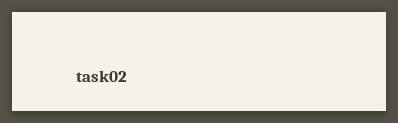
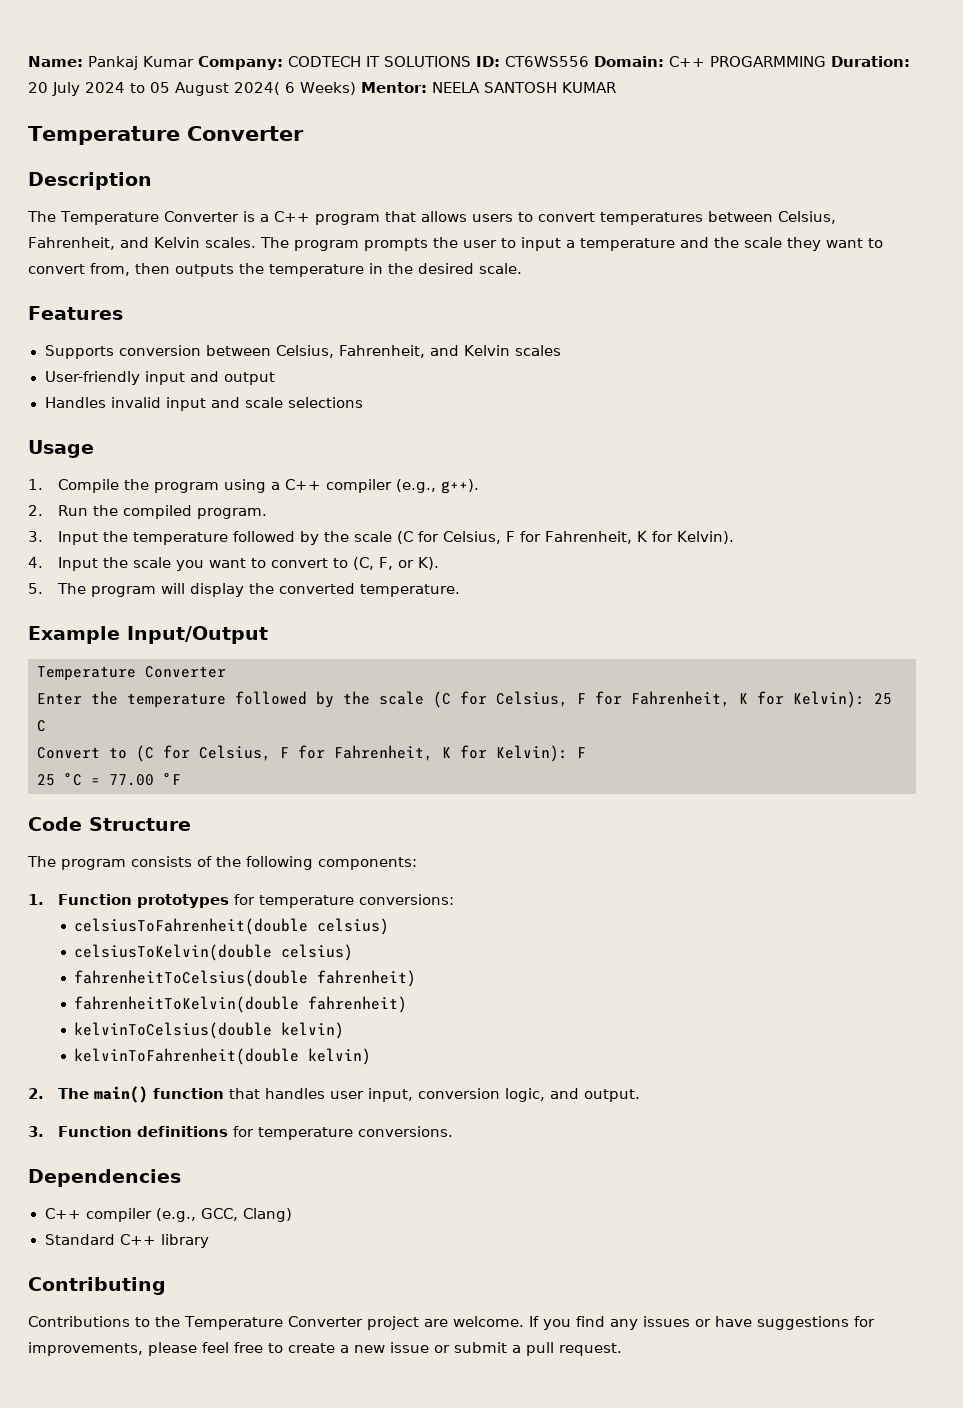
- task02
+ Name: Pankaj Kumar Company: CODTECH IT SOLUTIONS ID: CT6WS556 Domain: C++ PROGARMMING Duration: 20 July 2024 to 05 August 2024( 6 Weeks) Mentor: NEELA SANTOSH KUMAR
+ Temperature Converter
+ Description
+ The Temperature Converter is a C++ program that allows users to convert temperatures between Celsius, Fahrenheit, and Kelvin scales. The program prompts the user to input a temperature and the scale they want to convert from, then outputs the temperature in the desired scale.
+ Features
+ Supports conversion between Celsius, Fahrenheit, and Kelvin scales
+ User-friendly input and output
+ Handles invalid input and scale selections
+ Usage
+ 1. Compile the program using a C++ compiler (e.g., g++).
+ 2. Run the compiled program.
+ 3. Input the temperature followed by the scale (C for Celsius, F for Fahrenheit, K for Kelvin).
+ 4. Input the scale you want to convert to (C, F, or K).
+ 5. The program will display the converted temperature.
+ Example Input/Output
+ Temperature Converter
+ Enter the temperature followed by the scale (C for Celsius, F for Fahrenheit, K for Kelvin): 25 C
+ Convert to (C for Celsius, F for Fahrenheit, K for Kelvin): F
+ 25 °C = 77.00 °F
+ Code Structure
+ The program consists of the following components:
+ 1. Function prototypes for temperature conversions:
+ celsiusToFahrenheit(double celsius)
+ celsiusToKelvin(double celsius)
+ fahrenheitToCelsius(double fahrenheit)
+ fahrenheitToKelvin(double fahrenheit)
+ kelvinToCelsius(double kelvin)
+ kelvinToFahrenheit(double kelvin)
+ 2. The main() function that handles user input, conversion logic, and output.
+ 3. Function definitions for temperature conversions.
+ Dependencies
+ C++ compiler (e.g., GCC, Clang)
+ Standard C++ library
+ Contributing
+ Contributions to the Temperature Converter project are welcome. If you find any issues or have suggestions for improvements, please feel free to create a new issue or submit a pull request.

